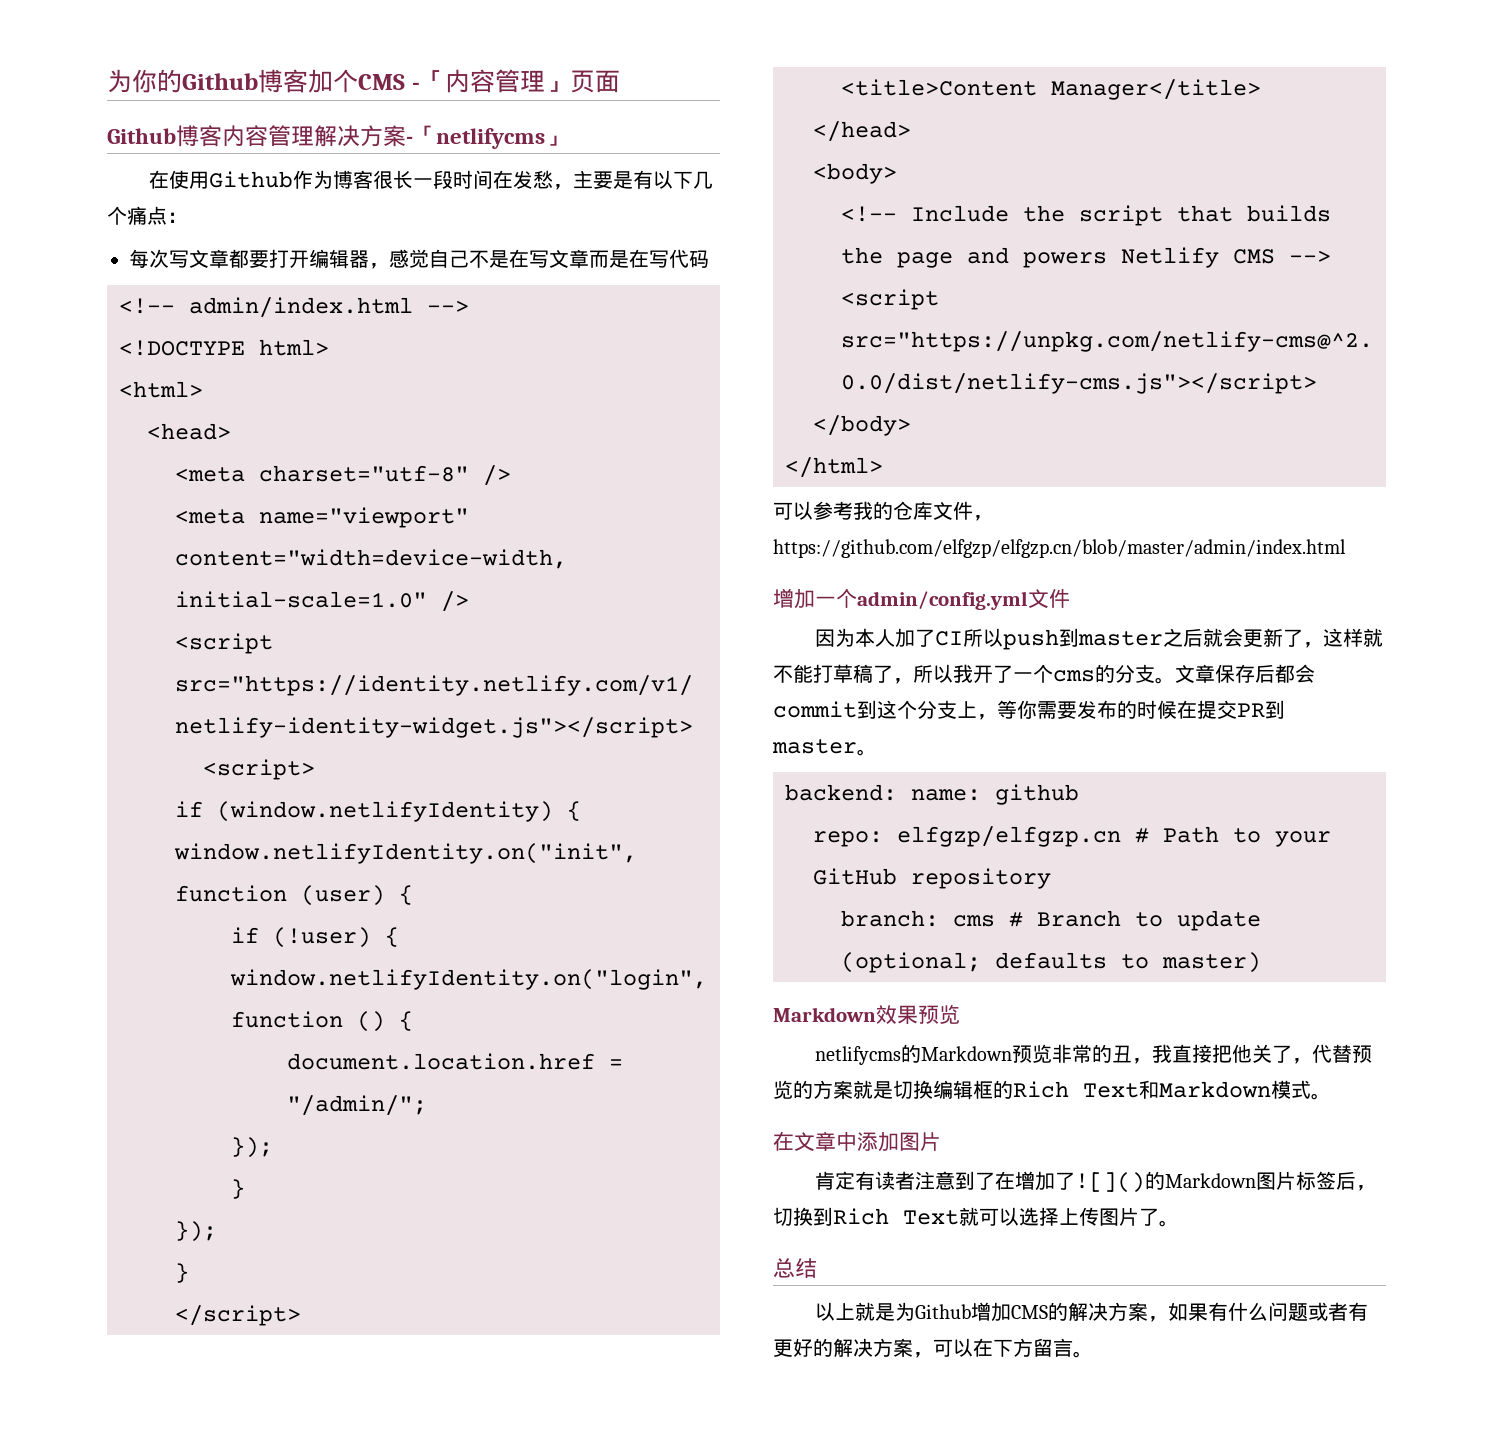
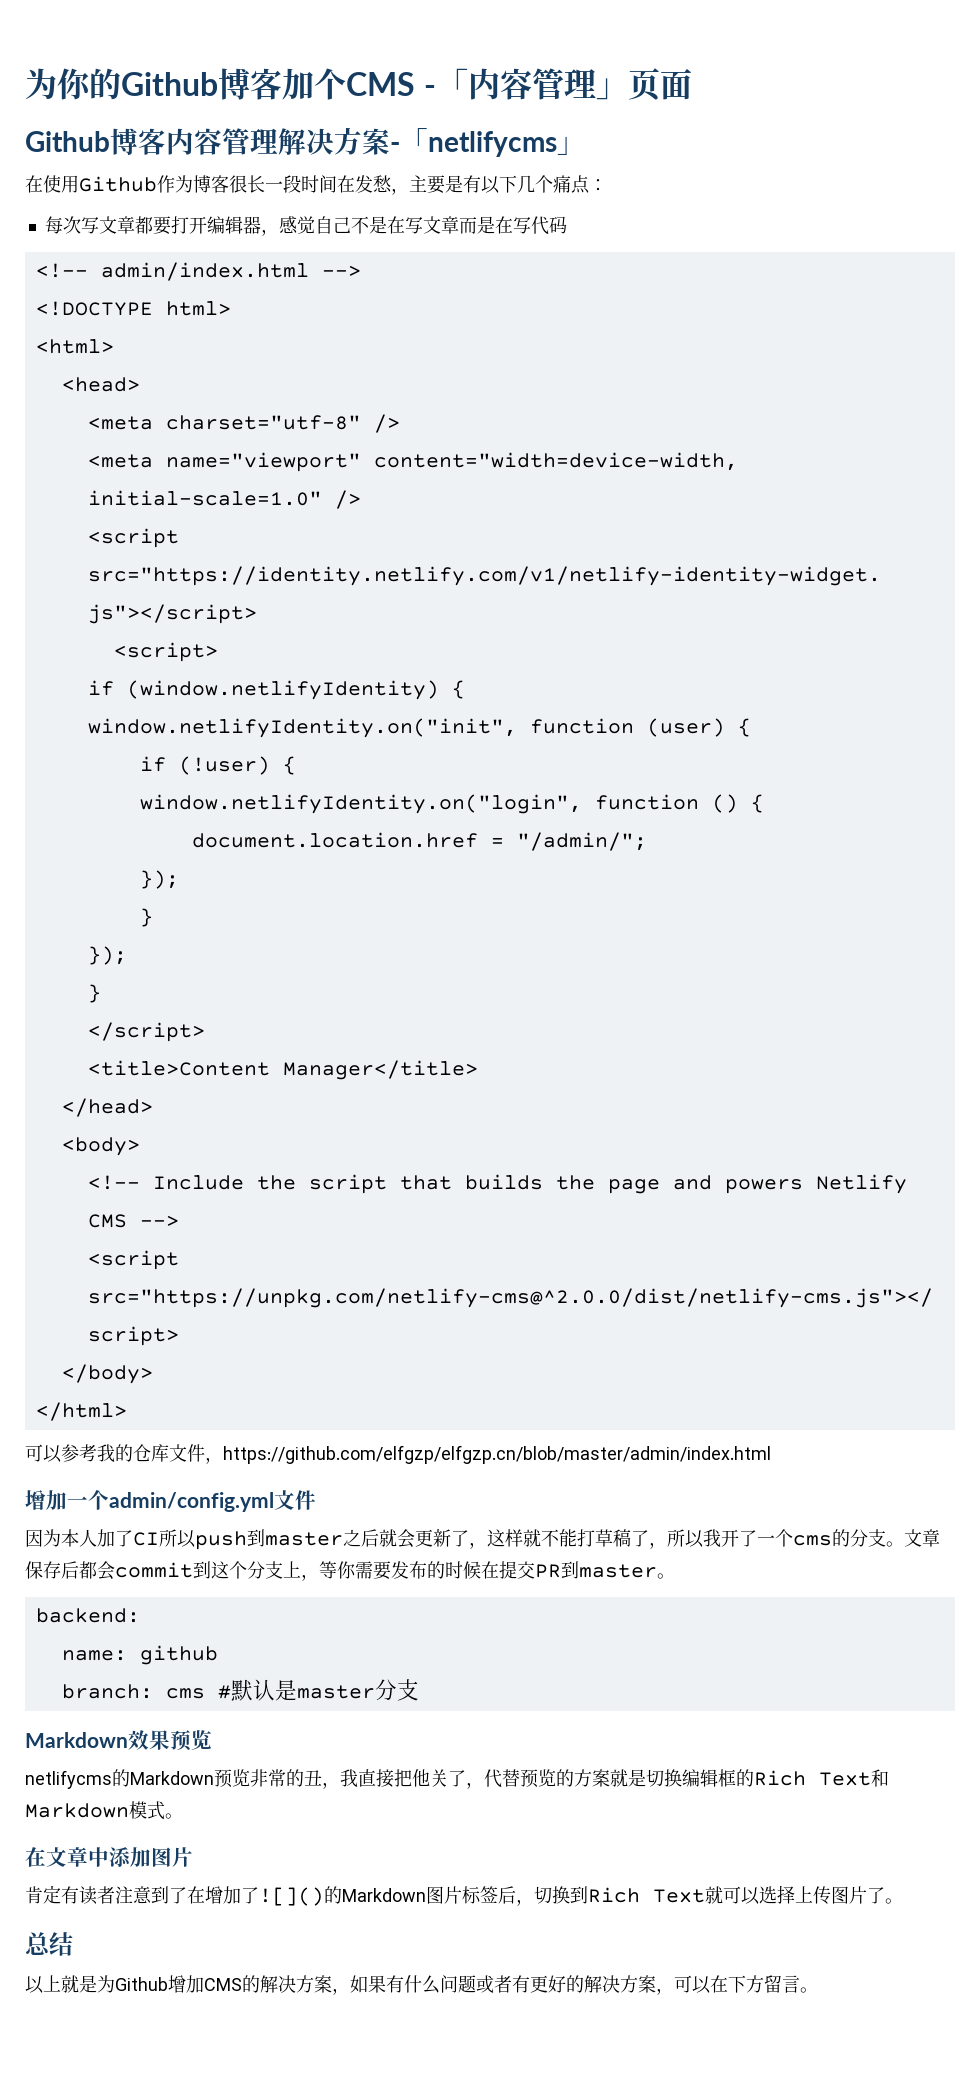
- backend: name: github
+ backend:
+ name: github
- repo: elfgzp/elfgzp.cn # Path to your GitHub repository
- branch: cms # Branch to update (optional; defaults to master)
+ branch: cms #默认是master分支

